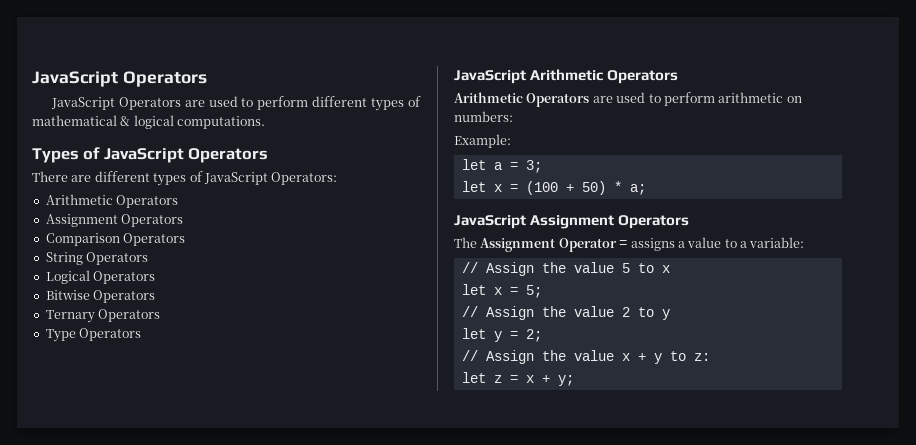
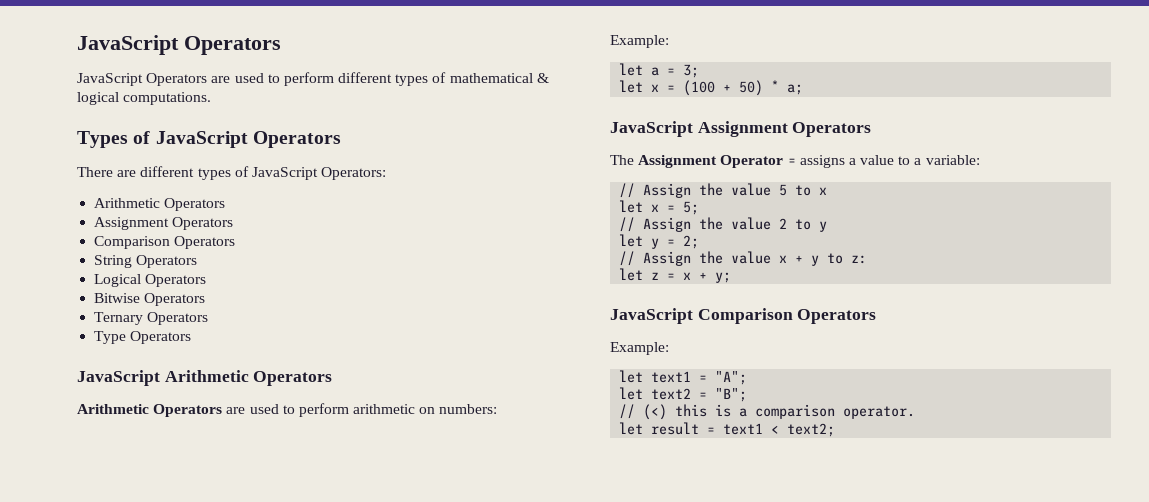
+ JavaScript Comparison Operators
+ Example:
+ let text1 = "A";
+ let text2 = "B";
+ // (<) this is a comparison operator.
+ let result = text1 < text2;

